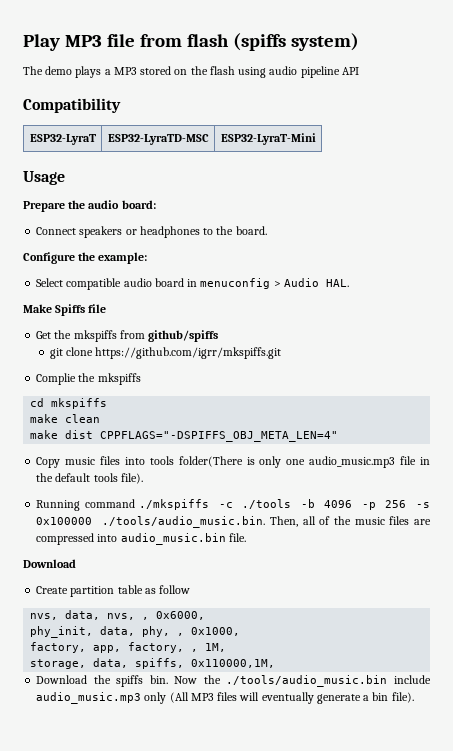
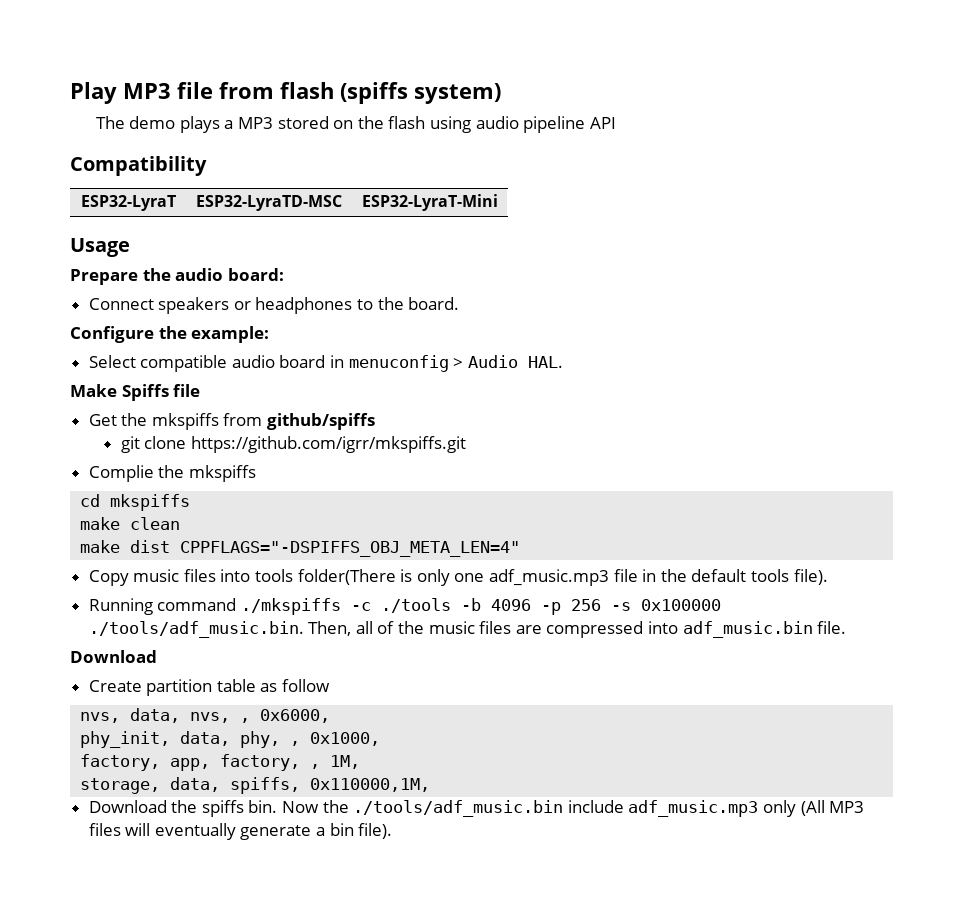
- Copy music files into tools folder(There is only one audio_music.mp3 file in the default tools file).
+ Copy music files into tools folder(There is only one adf_music.mp3 file in the default tools file).
- Running command ./mkspiffs -c ./tools -b 4096 -p 256 -s 0x100000 ./tools/audio_music.bin. Then, all of the music files are compressed into audio_music.bin file.
+ Running command ./mkspiffs -c ./tools -b 4096 -p 256 -s 0x100000 ./tools/adf_music.bin. Then, all of the music files are compressed into adf_music.bin file.
- Now the ./tools/audio_music.bin include audio_music.mp3 only (All MP3 files will eventually generate a bin file).
+ Now the ./tools/adf_music.bin include adf_music.mp3 only (All MP3 files will eventually generate a bin file).

